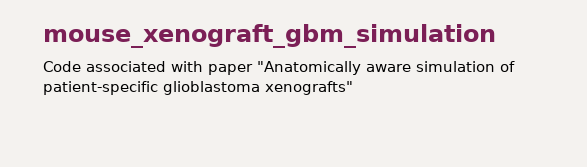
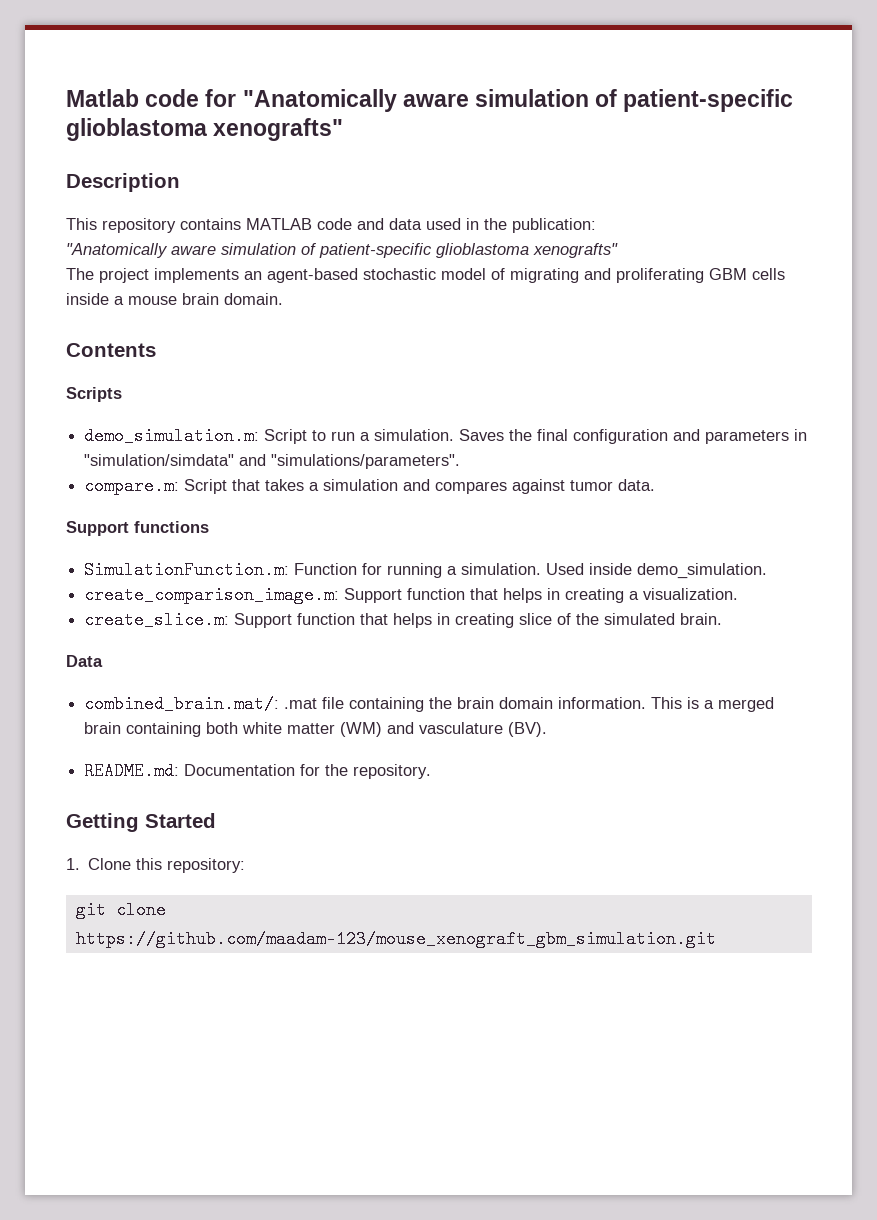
- mouse_xenograft_gbm_simulation
- Code associated with paper "Anatomically aware simulation of patient-specific glioblastoma xenografts"
+ Matlab code for "Anatomically aware simulation of patient-specific glioblastoma xenografts"
+ Description
+ This repository contains MATLAB code and data used in the publication:
+ "Anatomically aware simulation of patient-specific glioblastoma xenografts"
+ The project implements an agent-based stochastic model of migrating and proliferating GBM cells inside a mouse brain domain.
+ Contents
+ Scripts
+ demo_simulation.m: Script to run a simulation. Saves the final configuration and parameters in "simulation/simdata" and "simulations/parameters".
+ compare.m: Script that takes a simulation and compares against tumor data.
+ Support functions
+ SimulationFunction.m: Function for running a simulation. Used inside demo_simulation.
+ create_comparison_image.m: Support function that helps in creating a visualization.
+ create_slice.m: Support function that helps in creating slice of the simulated brain.
+ Data
+ combined_brain.mat/: .mat file containing the brain domain information. This is a merged brain containing both white matter (WM) and vasculature (BV).
+ README.md: Documentation for the repository.
+ Getting Started
+ 1. Clone this repository:
+ git clone https://github.com/maadam-123/mouse_xenograft_gbm_simulation.git

